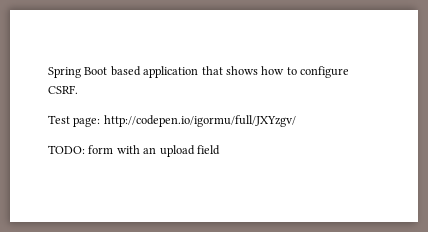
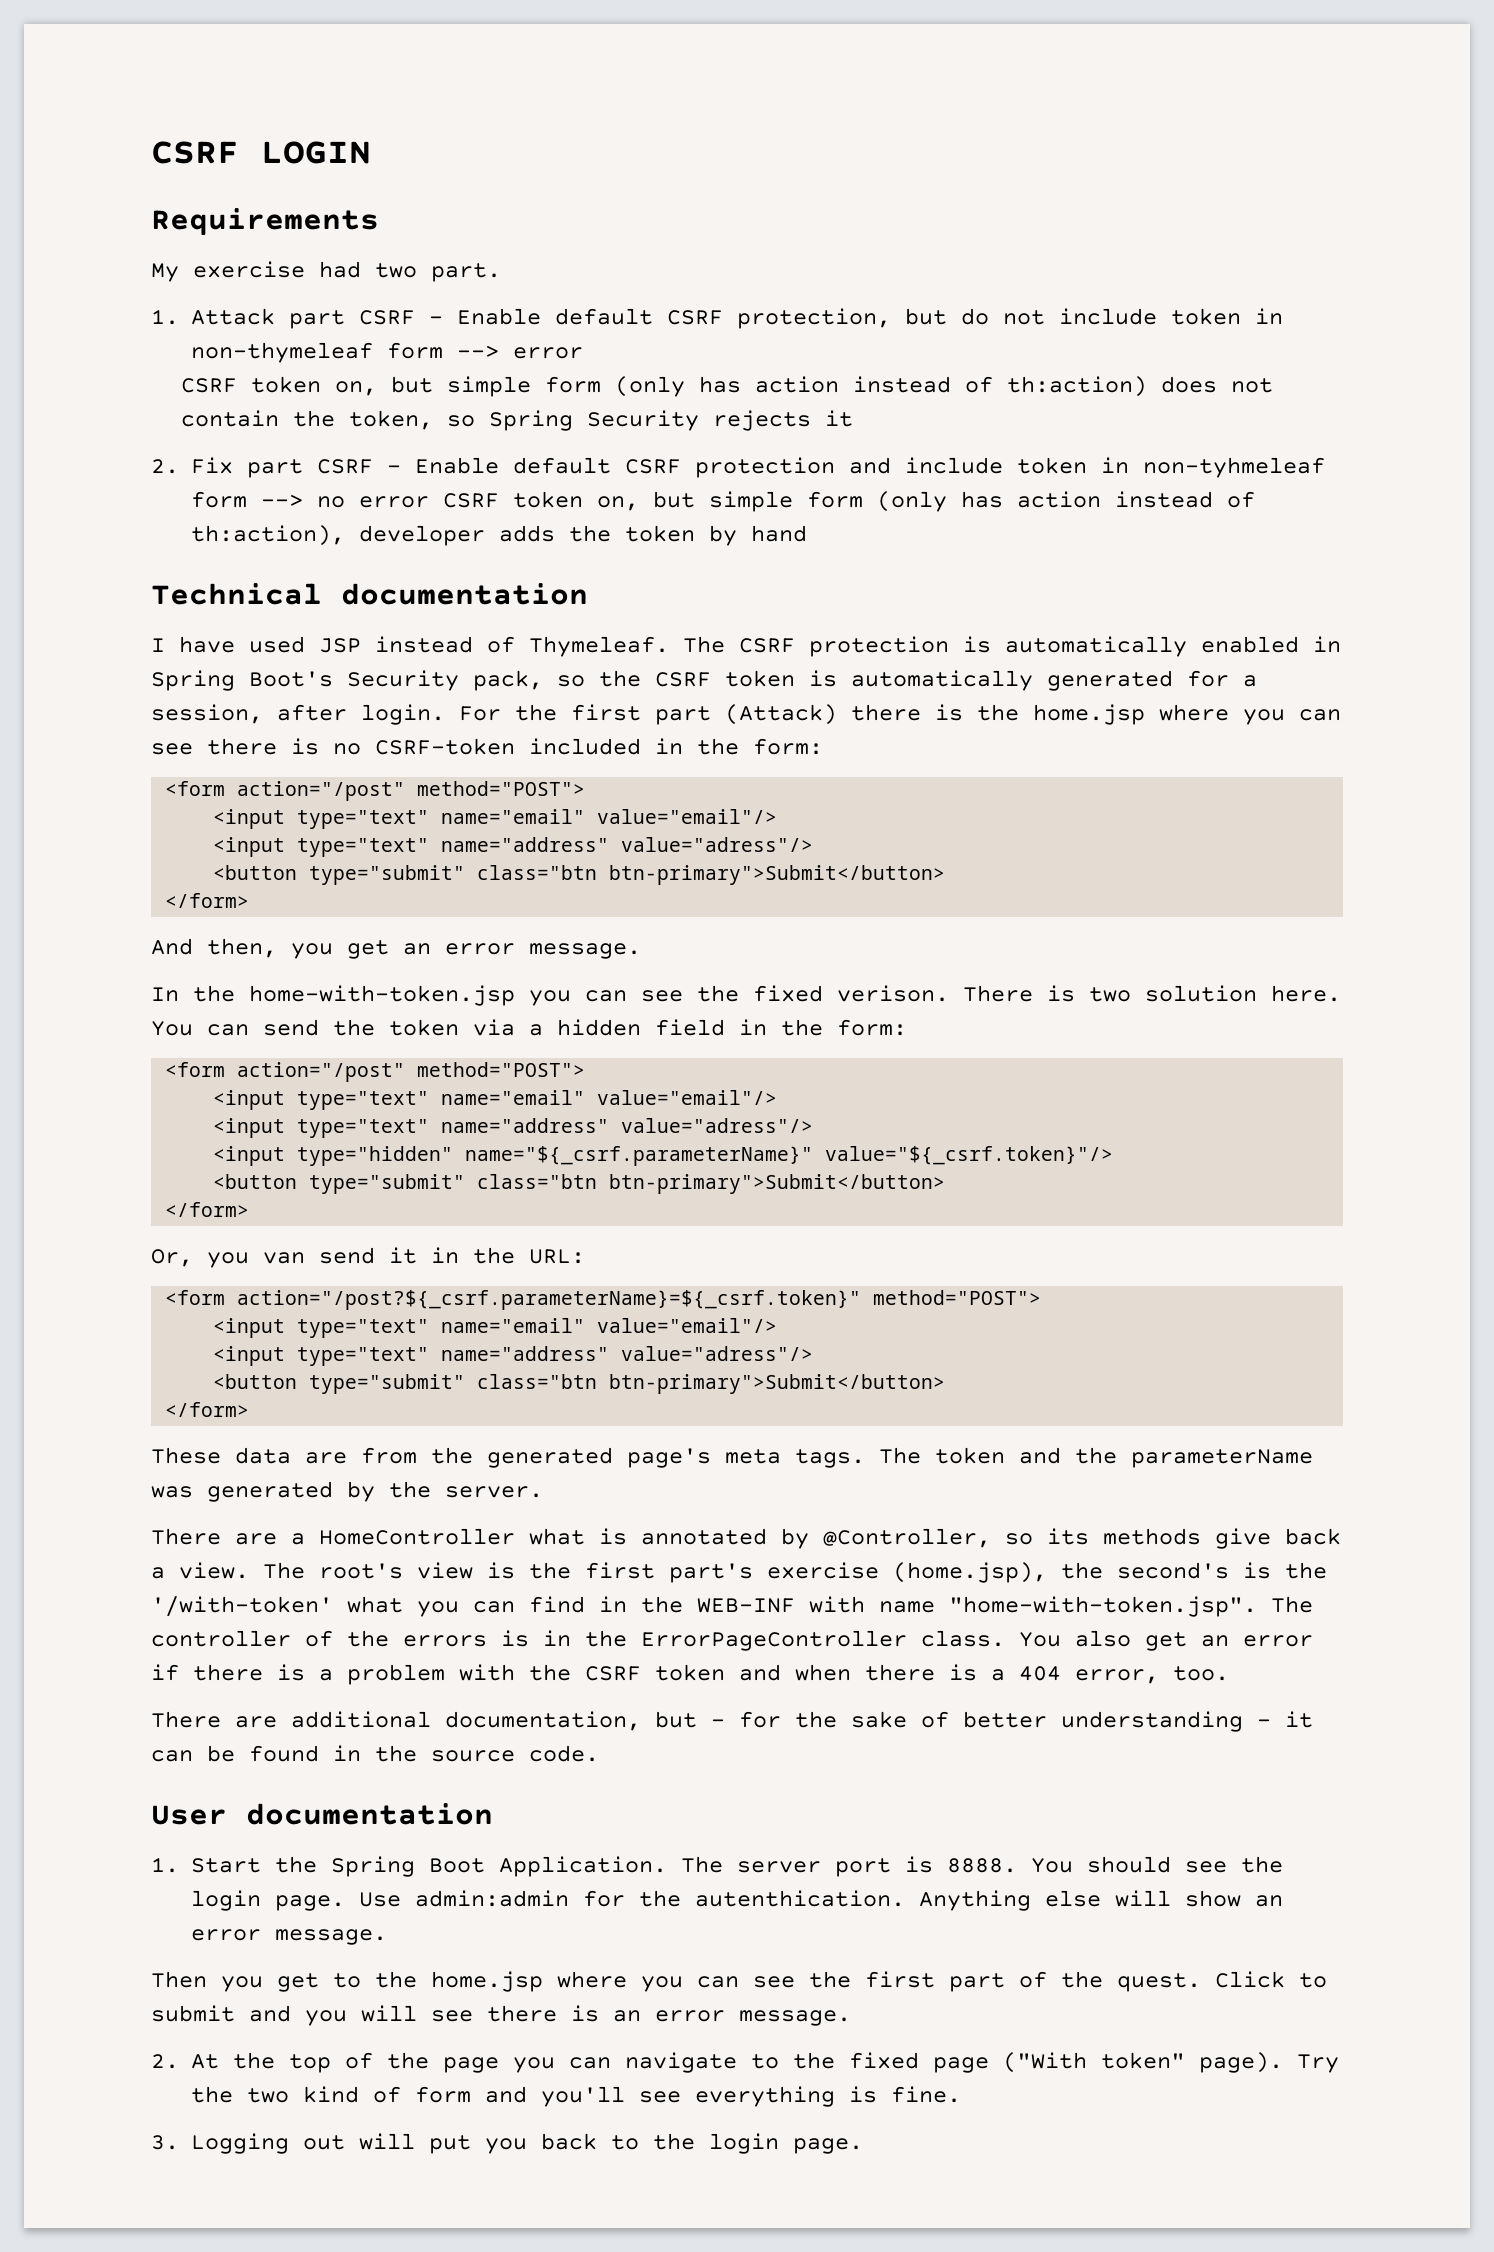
- Spring Boot based application that shows how to configure CSRF.
- Test page: http://codepen.io/igormu/full/JXYzgv/
- TODO: form with an upload field
+ CSRF LOGIN
+ Requirements
+ My exercise had two part.
+ 1. Attack part CSRF - Enable default CSRF protection, but do not include token in non-thymeleaf form --> error
+ CSRF token on, but simple form (only has action instead of th:action) does not contain the token, so Spring Security rejects it
+ 2. Fix part CSRF - Enable default CSRF protection and include token in non-tyhmeleaf form --> no error CSRF token on, but simple form (only has action instead of th:action), developer adds the token by hand
+ Technical documentation
+ I have used JSP instead of Thymeleaf. The CSRF protection is automatically enabled in Spring Boot's Security pack, so the CSRF token is automatically generated for a session, after login. For the first part (Attack) there is the home.jsp where you can see there is no CSRF-token included in the form:
+ <form action="/post" method="POST">
+ <input type="text" name="email" value="email"/>
+ <input type="text" name="address" value="adress"/>
+ <button type="submit" class="btn btn-primary">Submit</button>
+ </form>
+ And then, you get an error message.
+ In the home-with-token.jsp you can see the fixed verison. There is two solution here. You can send the token via a hidden field in the form:
+ <form action="/post" method="POST">
+ <input type="text" name="email" value="email"/>
+ <input type="text" name="address" value="adress"/>
+ <input type="hidden" name="${_csrf.parameterName}" value="${_csrf.token}"/>
+ <button type="submit" class="btn btn-primary">Submit</button>
+ </form>
+ Or, you van send it in the URL:
+ <form action="/post?${_csrf.parameterName}=${_csrf.token}" method="POST">
+ <input type="text" name="email" value="email"/>
+ <input type="text" name="address" value="adress"/>
+ <button type="submit" class="btn btn-primary">Submit</button>
+ </form>
+ These data are from the generated page's meta tags. The token and the parameterName was generated by the server.
+ There are a HomeController what is annotated by @Controller, so its methods give back a view. The root's view is the first part's exercise (home.jsp), the second's is the '/with-token' what you can find in the WEB-INF with name "home-with-token.jsp". The controller of the errors is in the ErrorPageController class. You also get an error if there is a problem with the CSRF token and when there is a 404 error, too.
+ There are additional documentation, but - for the sake of better understanding - it can be found in the source code.
+ User documentation
+ 1. Start the Spring Boot Application. The server port is 8888. You should see the login page. Use admin:admin for the autenthication. Anything else will show an error message.
+ Then you get to the home.jsp where you can see the first part of the quest. Click to submit and you will see there is an error message.
+ 2. At the top of the page you can navigate to the fixed page ("With token" page). Try the two kind of form and you'll see everything is fine.
+ 3. Logging out will put you back to the login page.

